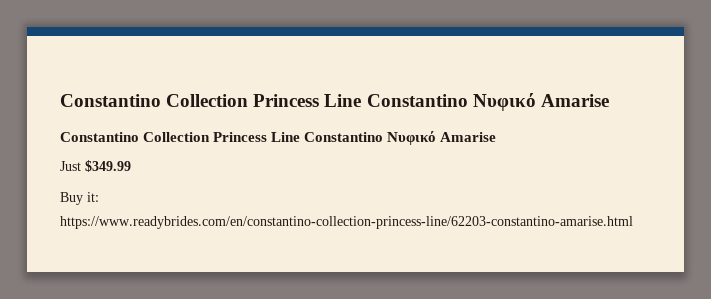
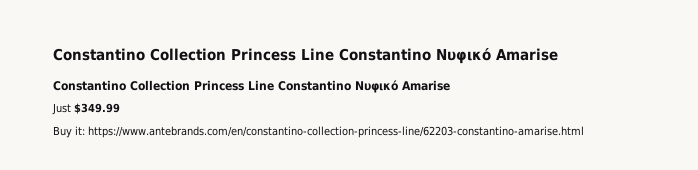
- Buy it: https://www.readybrides.com/en/constantino-collection-princess-line/62203-constantino-amarise.html
+ Buy it: https://www.antebrands.com/en/constantino-collection-princess-line/62203-constantino-amarise.html

